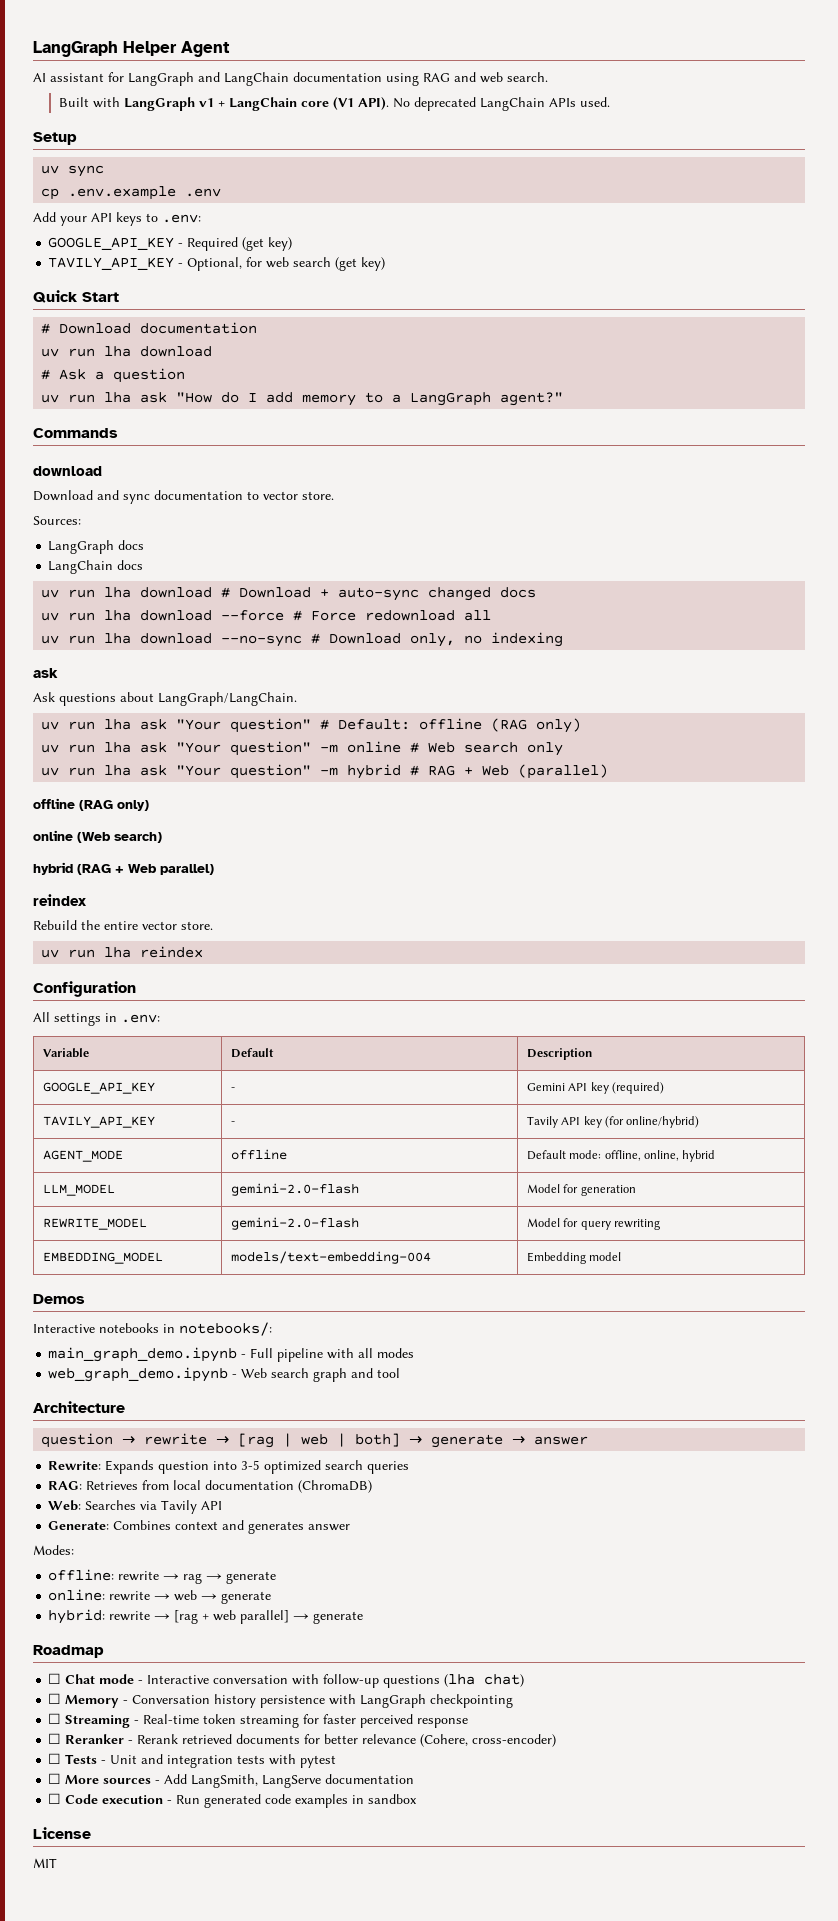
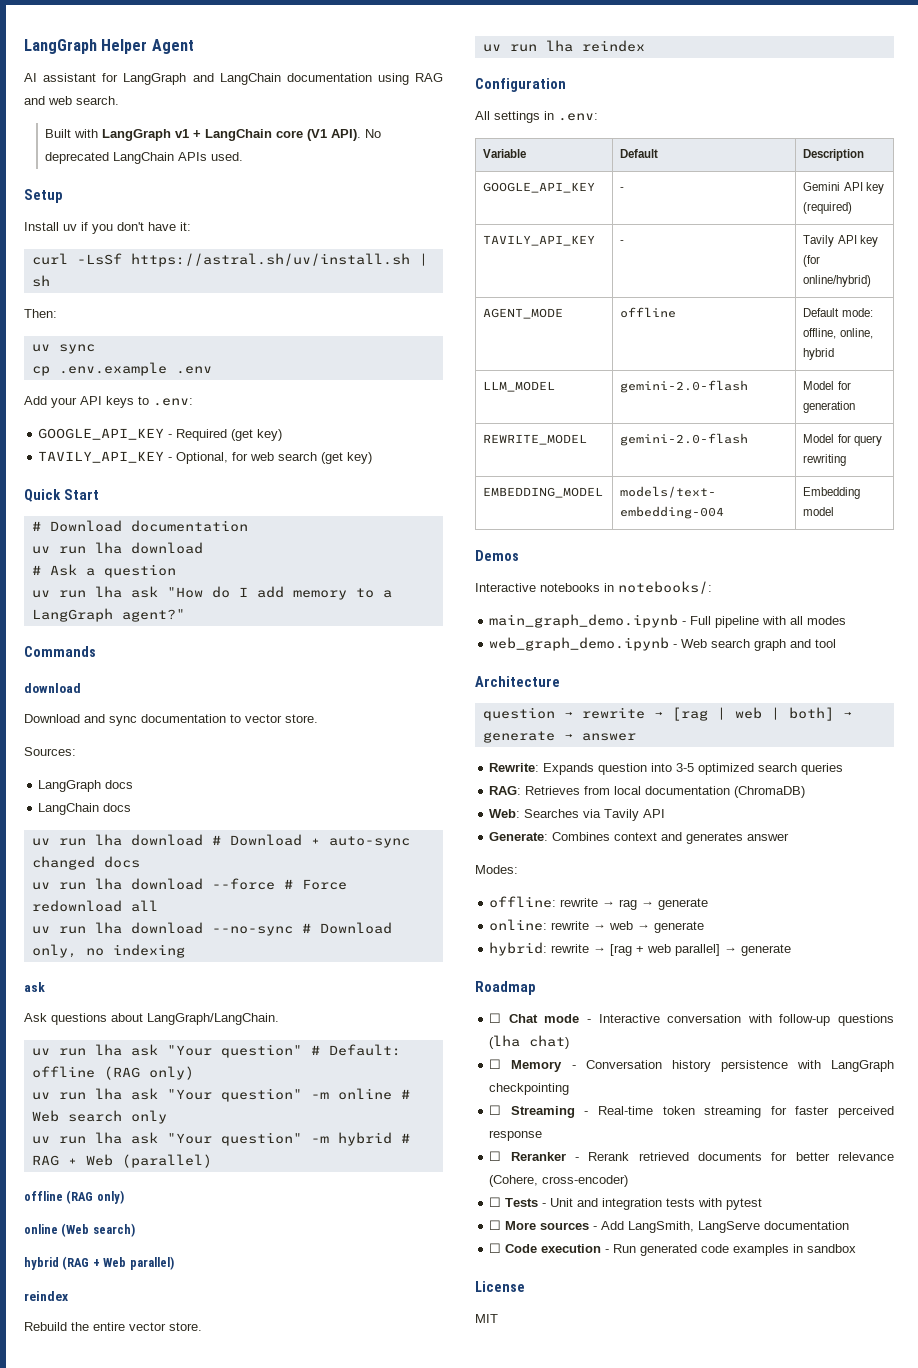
+ Install uv if you don't have it:
+ curl -LsSf https://astral.sh/uv/install.sh | sh
+ Then:

